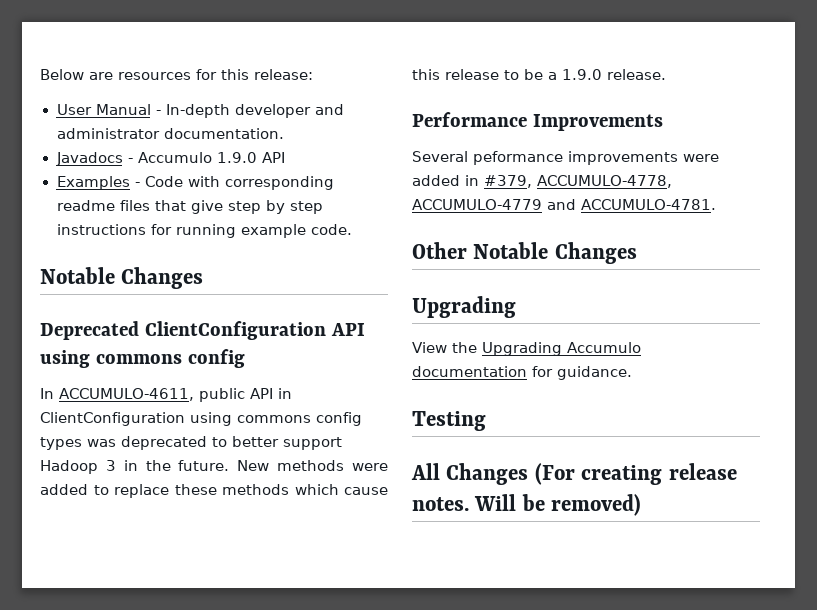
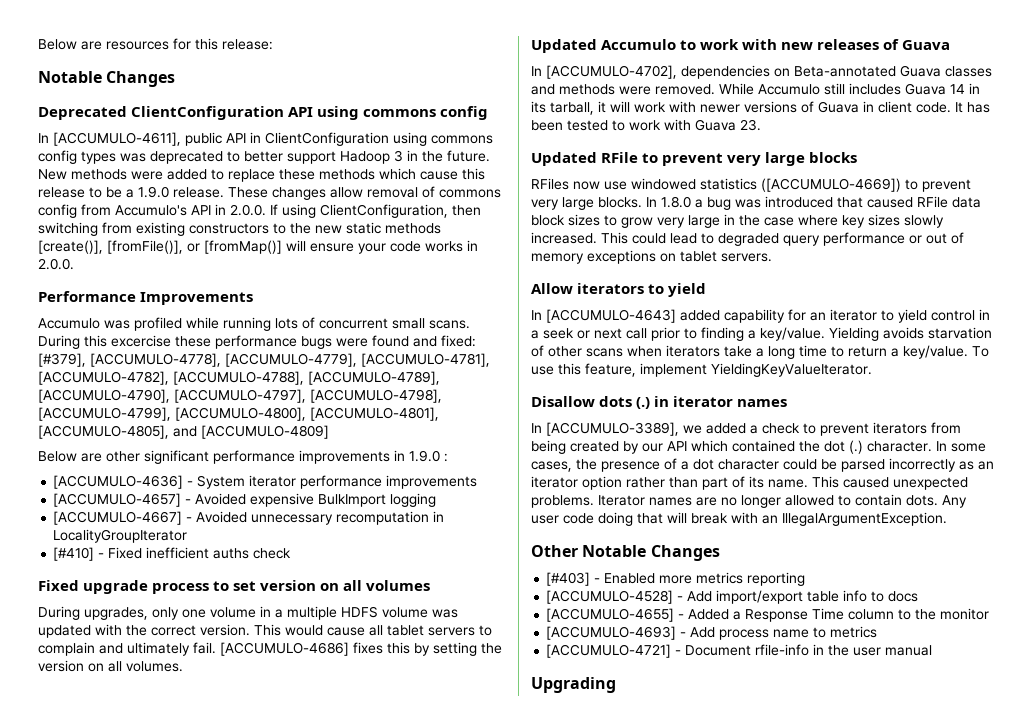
- User Manual - In-depth developer and administrator documentation.
- Javadocs - Accumulo 1.9.0 API
- Examples - Code with corresponding readme files that give step by step instructions for running example code.
- In ACCUMULO-4611, public API in ClientConfiguration using commons config types was deprecated to better support Hadoop 3 in the future.
+ In [ACCUMULO-4611], public API in ClientConfiguration using commons config types was deprecated to better support Hadoop 3 in the future.
- New methods were added to replace these methods which cause this release to be a 1.9.0 release.
+ New methods were added to replace these methods which cause this release to be a 1.9.0 release. These changes allow removal of commons config from Accumulo's API in 2.0.0. If using ClientConfiguration, then switching from existing constructors to the new static methods [create()], [fromFile()], or [fromMap()] will ensure your code works in 2.0.0.
  Performance Improvements
- Several peformance improvements were added in #379, ACCUMULO-4778, ACCUMULO-4779 and ACCUMULO-4781.
+ Accumulo was profiled while running lots of concurrent small scans. During this excercise these performance bugs were found and fixed: [#379], [ACCUMULO-4778], [ACCUMULO-4779], [ACCUMULO-4781], [ACCUMULO-4782], [ACCUMULO-4788], [ACCUMULO-4789], [ACCUMULO-4790], [ACCUMULO-4797], [ACCUMULO-4798], [ACCUMULO-4799], [ACCUMULO-4800], [ACCUMULO-4801], [ACCUMULO-4805], and [ACCUMULO-4809]
+ Below are other significant performance improvements in 1.9.0 :
+ [ACCUMULO-4636] - System iterator performance improvements
+ [ACCUMULO-4657] - Avoided expensive BulkImport logging
+ [ACCUMULO-4667] - Avoided unnecessary recomputation in LocalityGroupIterator
+ [#410] - Fixed inefficient auths check
+ Fixed upgrade process to set version on all volumes
+ During upgrades, only one volume in a multiple HDFS volume was updated with the correct version. This would cause all tablet servers to complain and ultimately fail. [ACCUMULO-4686] fixes this by setting the version on all volumes.
+ Updated Accumulo to work with new releases of Guava
+ In [ACCUMULO-4702], dependencies on Beta-annotated Guava classes and methods were removed. While Accumulo still includes Guava 14 in its tarball, it will work with newer versions of Guava in client code. It has been tested to work with Guava 23.
+ Updated RFile to prevent very large blocks
+ RFiles now use windowed statistics ([ACCUMULO-4669]) to prevent very large blocks. In 1.8.0 a bug was introduced that caused RFile data block sizes to grow very large in the case where key sizes slowly increased. This could lead to degraded query performance or out of memory exceptions on tablet servers.
+ Allow iterators to yield
+ In [ACCUMULO-4643] added capability for an iterator to yield control in a seek or next call prior to finding a key/value. Yielding avoids starvation of other scans when iterators take a long time to return a key/value. To use this feature, implement YieldingKeyValueIterator.
+ Disallow dots (.) in iterator names
+ In [ACCUMULO-3389], we added a check to prevent iterators from being created by our API which contained the dot (.) character. In some cases, the presence of a dot character could be parsed incorrectly as an iterator option rather than part of its name. This caused unexpected problems. Iterator names are no longer allowed to contain dots. Any user code doing that will break with an IllegalArgumentException.
  Other Notable Changes
+ [#403] - Enabled more metrics reporting
+ [ACCUMULO-4528] - Add import/export table info to docs
+ [ACCUMULO-4655] - Added a Response Time column to the monitor
+ [ACCUMULO-4693] - Add process name to metrics
+ [ACCUMULO-4721] - Document rfile-info in the user manual
  Upgrading
- View the Upgrading Accumulo documentation for guidance.
- Testing
- All Changes (For creating release notes. Will be removed)

